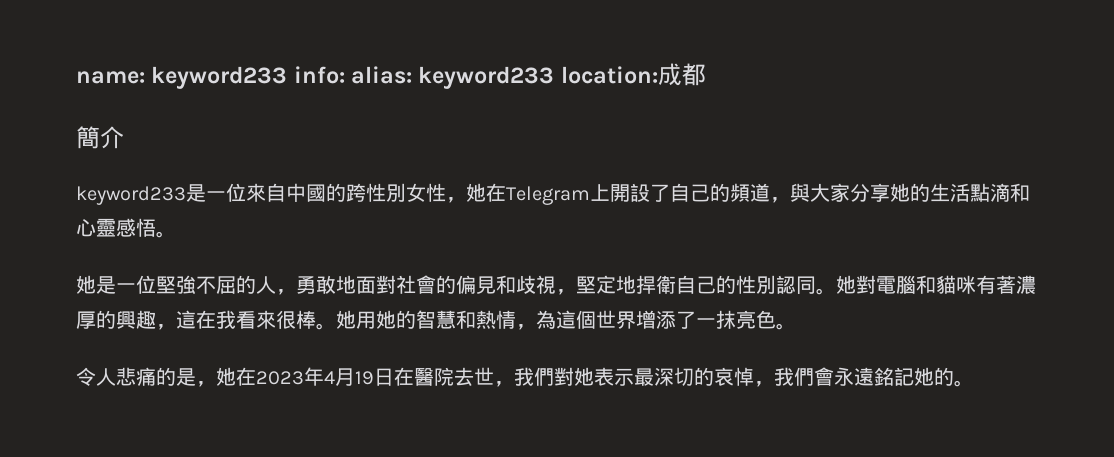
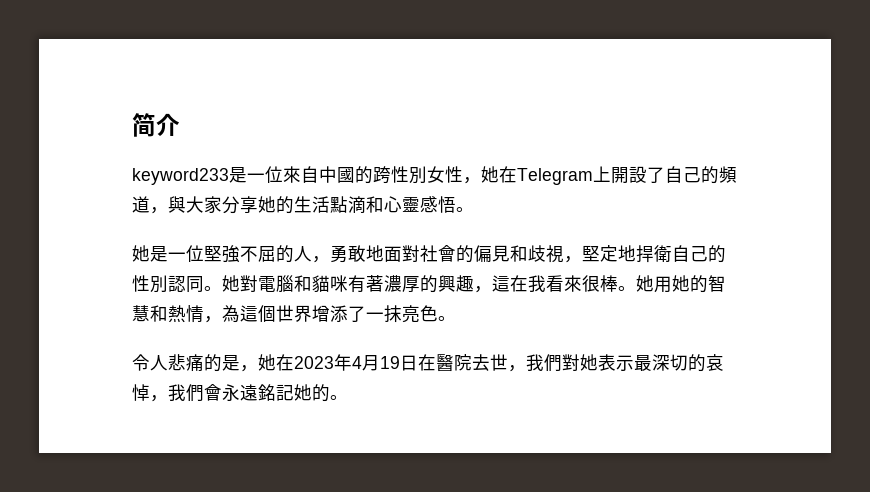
- name: keyword233 info: alias: keyword233 location:成都
- 簡介
+ 简介

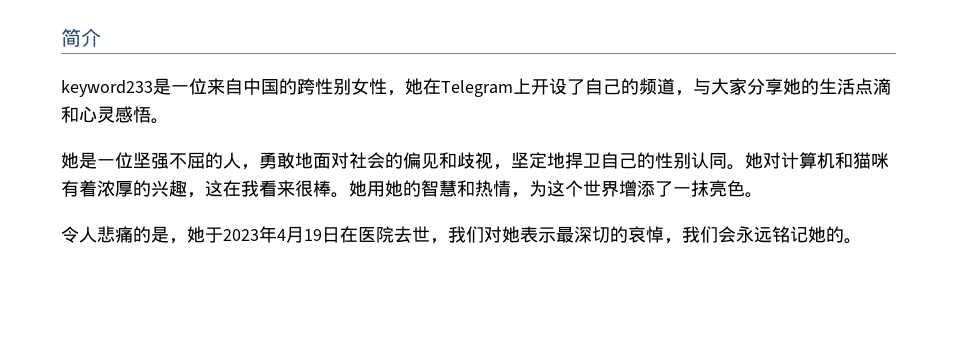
- keyword233是一位來自中國的跨性別女性，她在Telegram上開設了自己的頻道，與大家分享她的生活點滴和心靈感悟。
+ keyword233是一位来自中国的跨性别女性，她在Telegram上开设了自己的频道，与大家分享她的生活点滴和心灵感悟。
- 她是一位堅強不屈的人，勇敢地面對社會的偏見和歧視，堅定地捍衛自己的性別認同。她對電腦和貓咪有著濃厚的興趣，這在我看來很棒。
+ 她是一位坚强不屈的人，勇敢地面对社会的偏见和歧视，坚定地捍卫自己的性别认同。她对计算机和猫咪有着浓厚的兴趣，这在我看来很棒。
- 她用她的智慧和熱情，為這個世界增添了一抹亮色。
+ 她用她的智慧和热情，为这个世界增添了一抹亮色。
- 令人悲痛的是，她在2023年4月19日在醫院去世，我們對她表示最深切的哀悼，我們會永遠銘記她的。
+ 令人悲痛的是，她于2023年4月19日在医院去世，我们对她表示最深切的哀悼，我们会永远铭记她的。

